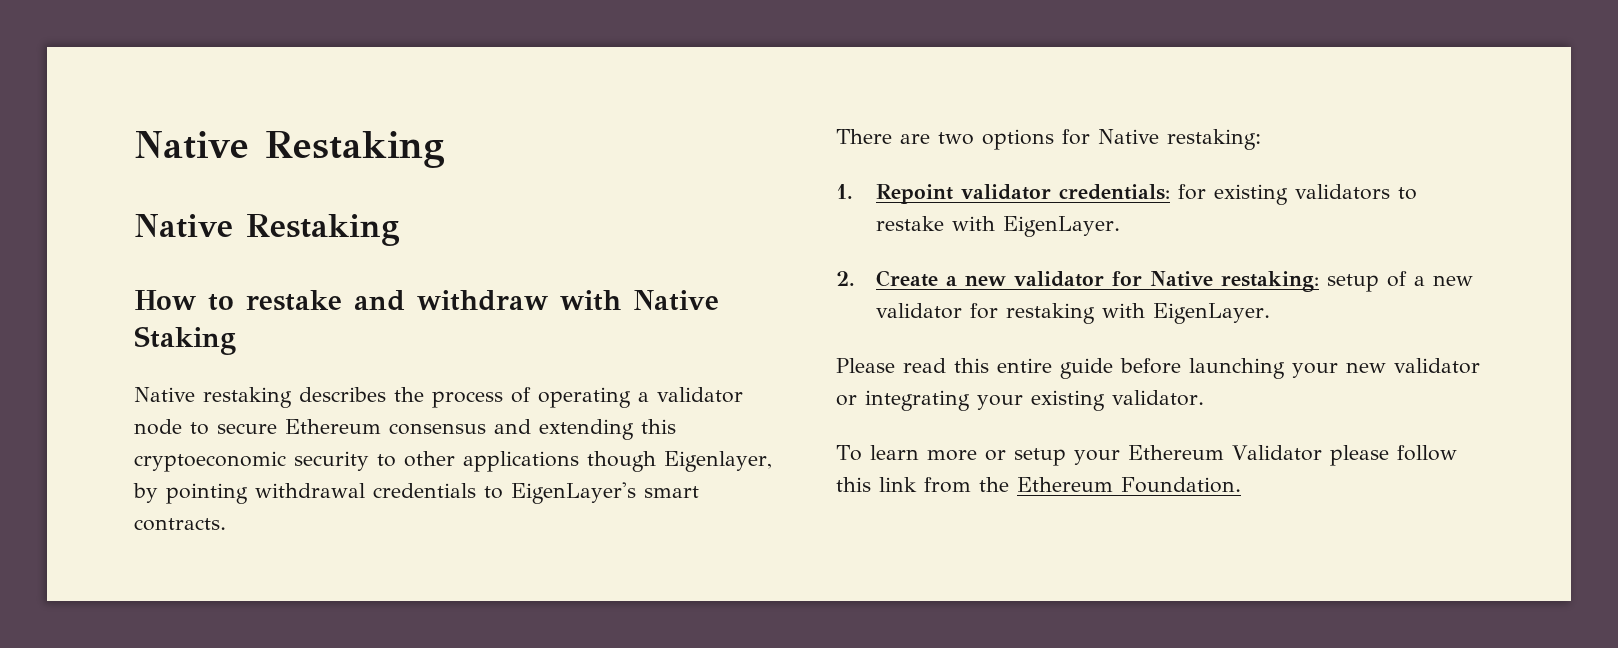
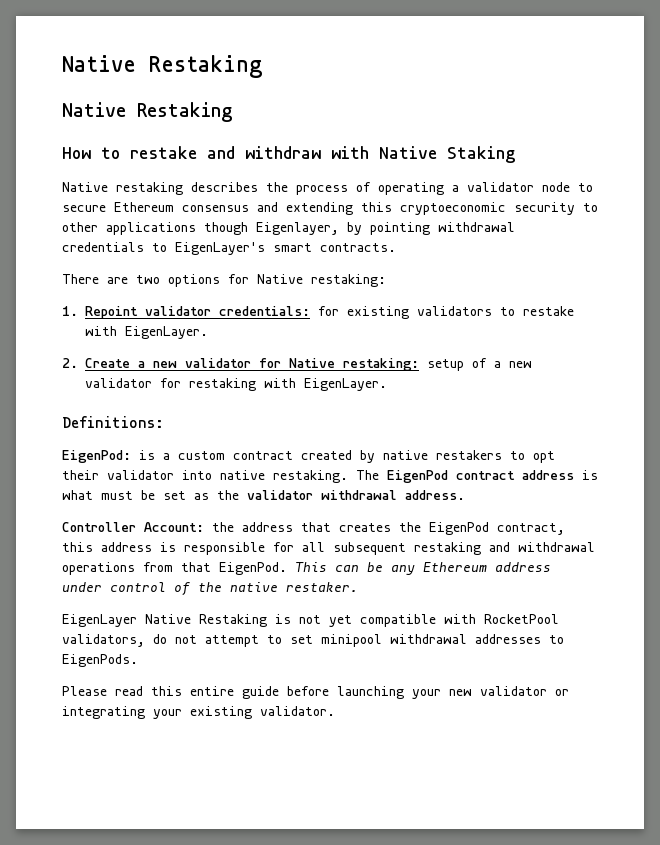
+ Definitions:
+ EigenPod: is a custom contract created by native restakers to opt their validator into native restaking. The EigenPod contract address is what must be set as the validator withdrawal address.
+ Controller Account: the address that creates the EigenPod contract, this address is responsible for all subsequent restaking and withdrawal operations from that EigenPod. This can be any Ethereum address under control of the native restaker.
+ EigenLayer Native Restaking is not yet compatible with RocketPool validators, do not attempt to set minipool withdrawal addresses to EigenPods.
- To learn more or setup your Ethereum Validator please follow this link from the Ethereum Foundation.

